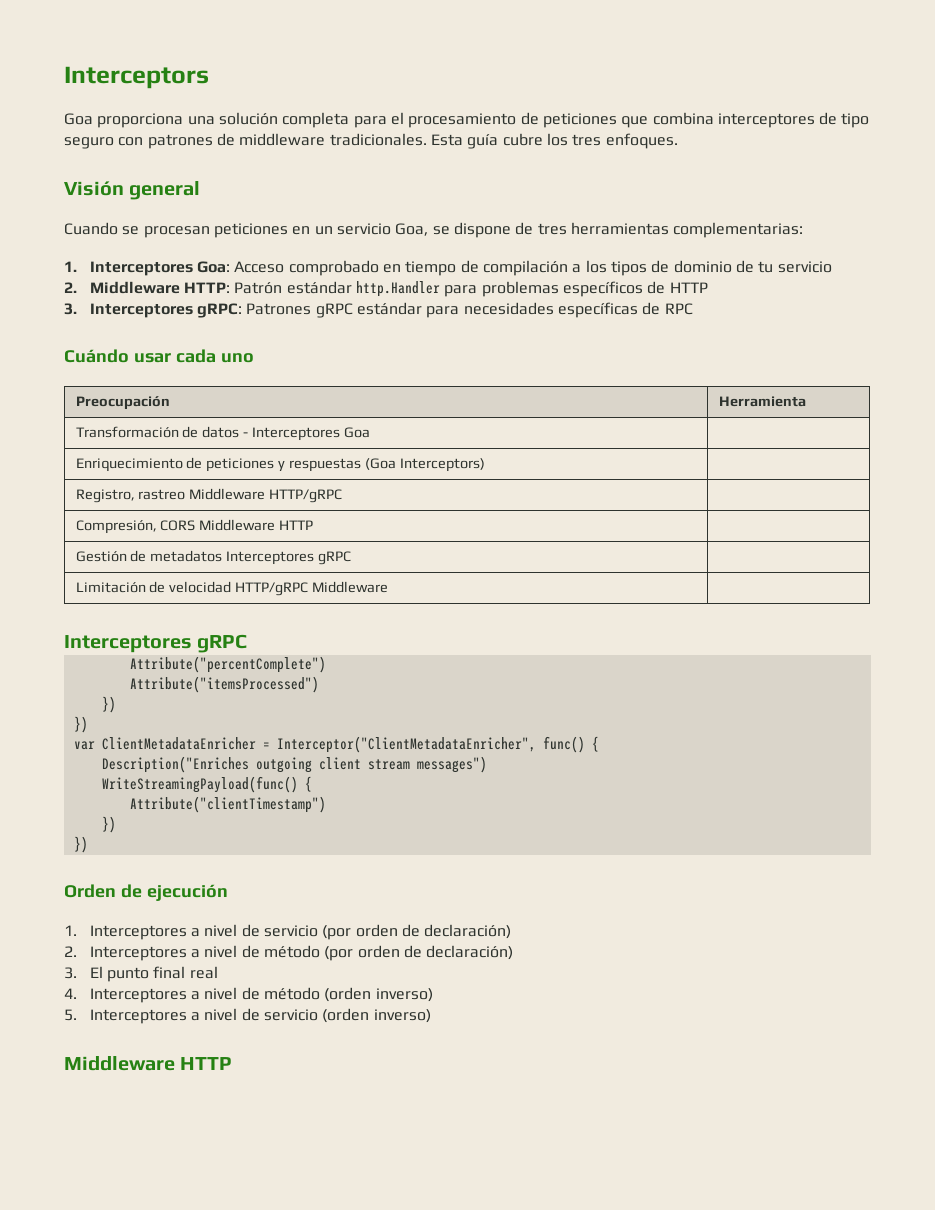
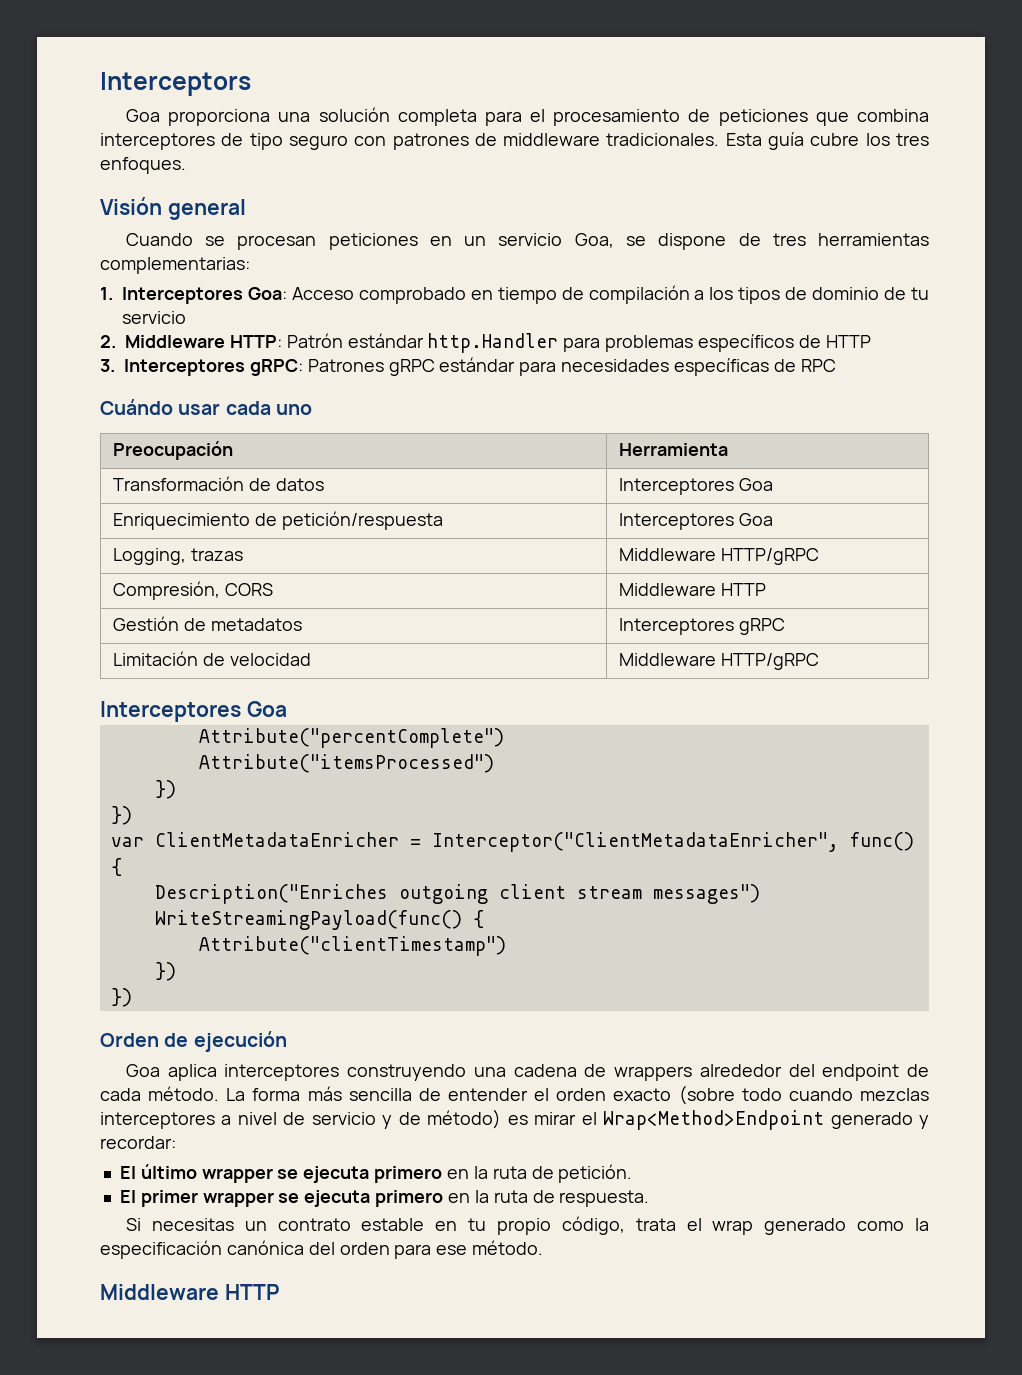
- Transformación de datos - Interceptores Goa |
+ Transformación de datos | Interceptores Goa
- Enriquecimiento de peticiones y respuestas (Goa Interceptors) |
- Registro, rastreo Middleware HTTP/gRPC |
+ Enriquecimiento de petición/respuesta | Interceptores Goa
+ Logging, trazas | Middleware HTTP/gRPC
- Compresión, CORS Middleware HTTP |
+ Compresión, CORS | Middleware HTTP
- Gestión de metadatos Interceptores gRPC |
+ Gestión de metadatos | Interceptores gRPC
- Limitación de velocidad HTTP/gRPC Middleware |
- Interceptores gRPC
+ Limitación de velocidad | Middleware HTTP/gRPC
+ Interceptores Goa
- 1. Interceptores a nivel de servicio (por orden de declaración)
- 2. Interceptores a nivel de método (por orden de declaración)
- 3. El punto final real
- 4. Interceptores a nivel de método (orden inverso)
- 5. Interceptores a nivel de servicio (orden inverso)
+ Goa aplica interceptores construyendo una cadena de wrappers alrededor del endpoint de cada método. La forma más sencilla de entender el orden exacto (sobre todo cuando mezclas interceptores a nivel de servicio y de método) es mirar el Wrap<Method>Endpoint generado y recordar:
+ El último wrapper se ejecuta primero en la ruta de petición.
+ El primer wrapper se ejecuta primero en la ruta de respuesta.
+ Si necesitas un contrato estable en tu propio código, trata el wrap generado como la especificación canónica del orden para ese método.

